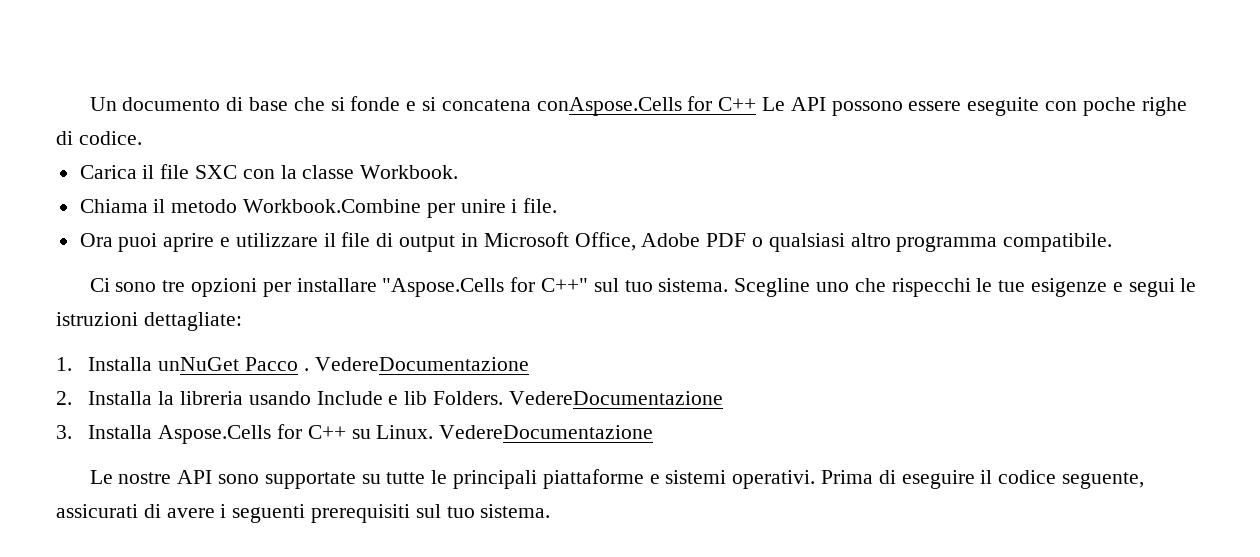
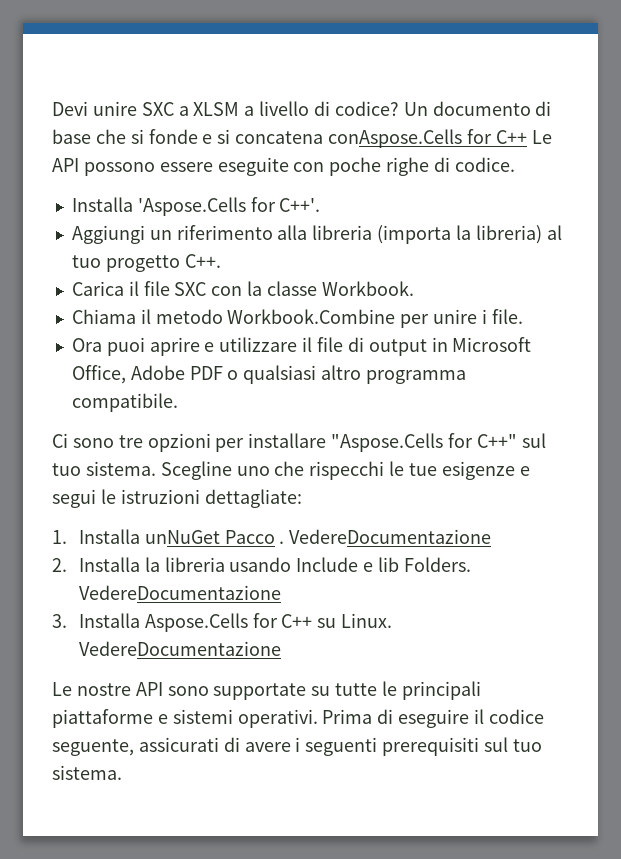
+ Devi unire SXC a XLSM a livello di codice?
+ Installa 'Aspose.Cells for C++'.
+ Aggiungi un riferimento alla libreria (importa la libreria) al tuo progetto C++.

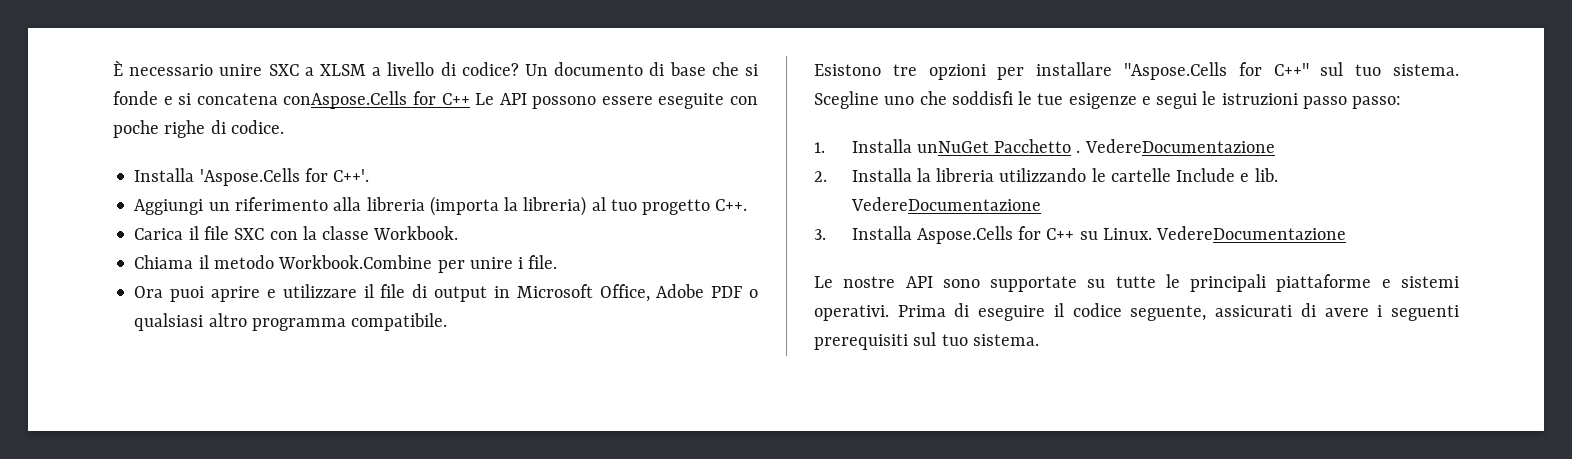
- Devi unire SXC a XLSM a livello di codice?
+ È necessario unire SXC a XLSM a livello di codice?
- Ci sono tre opzioni per installare "Aspose.Cells for C++" sul tuo sistema.
+ Esistono tre opzioni per installare "Aspose.Cells for C++" sul tuo sistema.
- Scegline uno che rispecchi le tue esigenze e segui le istruzioni dettagliate:
+ Scegline uno che soddisfi le tue esigenze e segui le istruzioni passo passo:
- 1. Installa unNuGet Pacco .
+ 1. Installa unNuGet Pacchetto .
- 2. Installa la libreria usando Include e lib Folders.
+ 2. Installa la libreria utilizzando le cartelle Include e lib.

